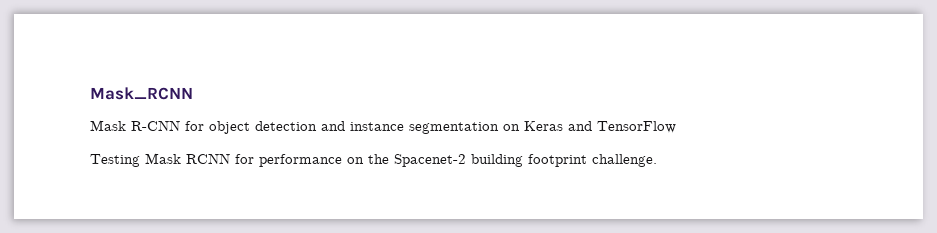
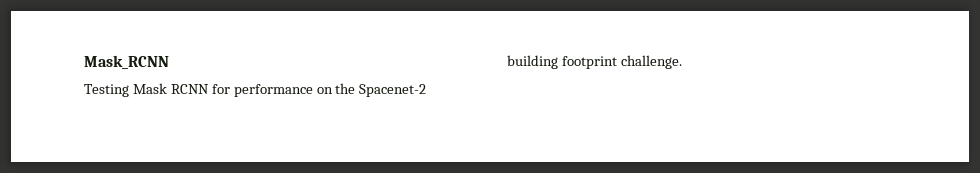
- Mask R-CNN for object detection and instance segmentation on Keras and TensorFlow

